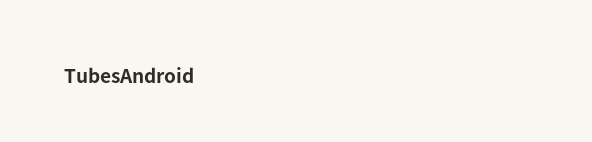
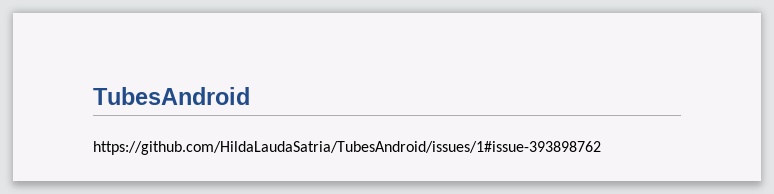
+ https://github.com/HildaLaudaSatria/TubesAndroid/issues/1#issue-393898762

